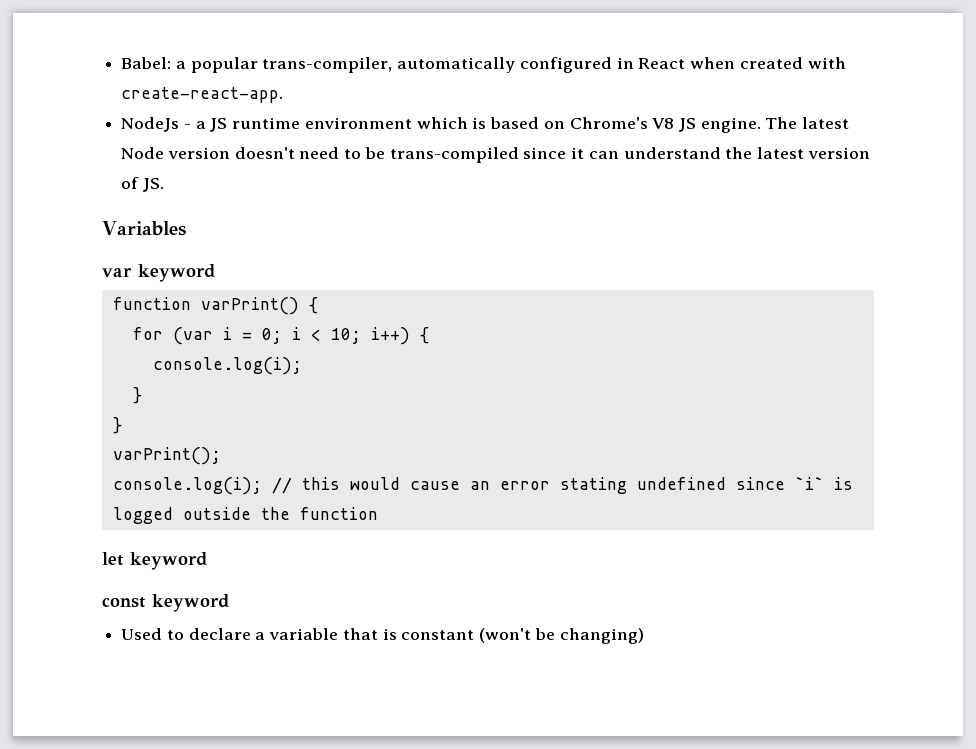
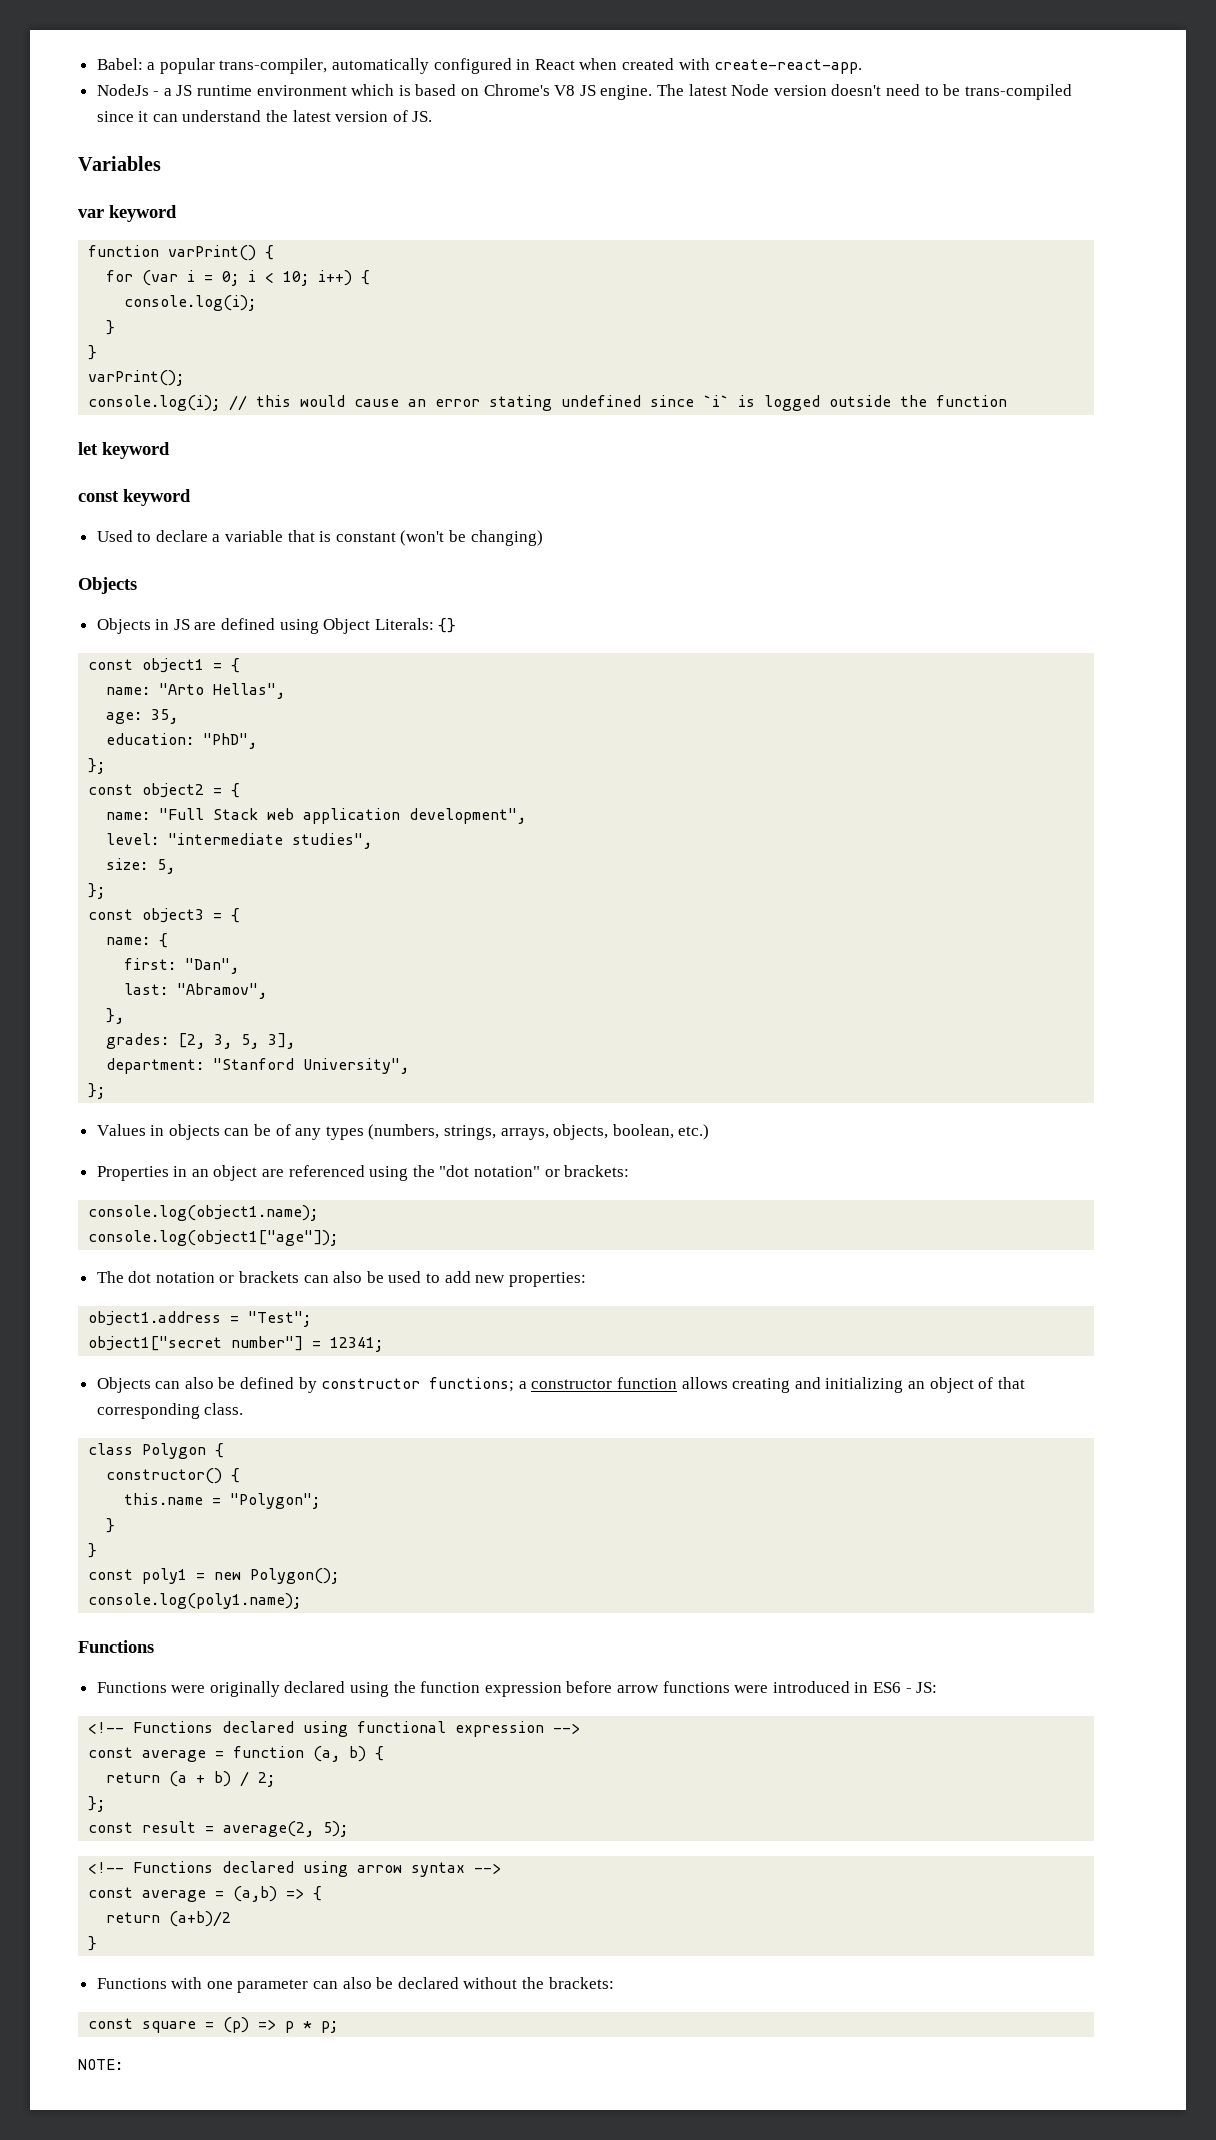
  Used to declare a variable that is constant (won't be changing)
+ Objects
+ Objects in JS are defined using Object Literals: {}
+ const object1 = {
+ name: "Arto Hellas",
+ age: 35,
+ education: "PhD",
+ };
+ const object2 = {
+ name: "Full Stack web application development",
+ level: "intermediate studies",
+ size: 5,
+ };
+ const object3 = {
+ name: {
+ first: "Dan",
+ last: "Abramov",
+ },
+ grades: [2, 3, 5, 3],
+ department: "Stanford University",
+ };
+ Values in objects can be of any types (numbers, strings, arrays, objects, boolean, etc.)
+ Properties in an object are referenced using the "dot notation" or brackets:
+ console.log(object1.name);
+ console.log(object1["age"]);
+ The dot notation or brackets can also be used to add new properties:
+ object1.address = "Test";
+ object1["secret number"] = 12341;
+ Objects can also be defined by constructor functions; a constructor function allows creating and initializing an object of that corresponding class.
+ class Polygon {
+ constructor() {
+ this.name = "Polygon";
+ }
+ }
+ const poly1 = new Polygon();
+ console.log(poly1.name);
+ Functions
+ Functions were originally declared using the function expression before arrow functions were introduced in ES6 - JS:
+ <!-- Functions declared using functional expression -->
+ const average = function (a, b) {
+ return (a + b) / 2;
+ };
+ const result = average(2, 5);
+ <!-- Functions declared using arrow syntax -->
+ const average = (a,b) => {
+ return (a+b)/2
+ }
+ Functions with one parameter can also be declared without the brackets:
+ const square = (p) => p * p;
+ NOTE:

